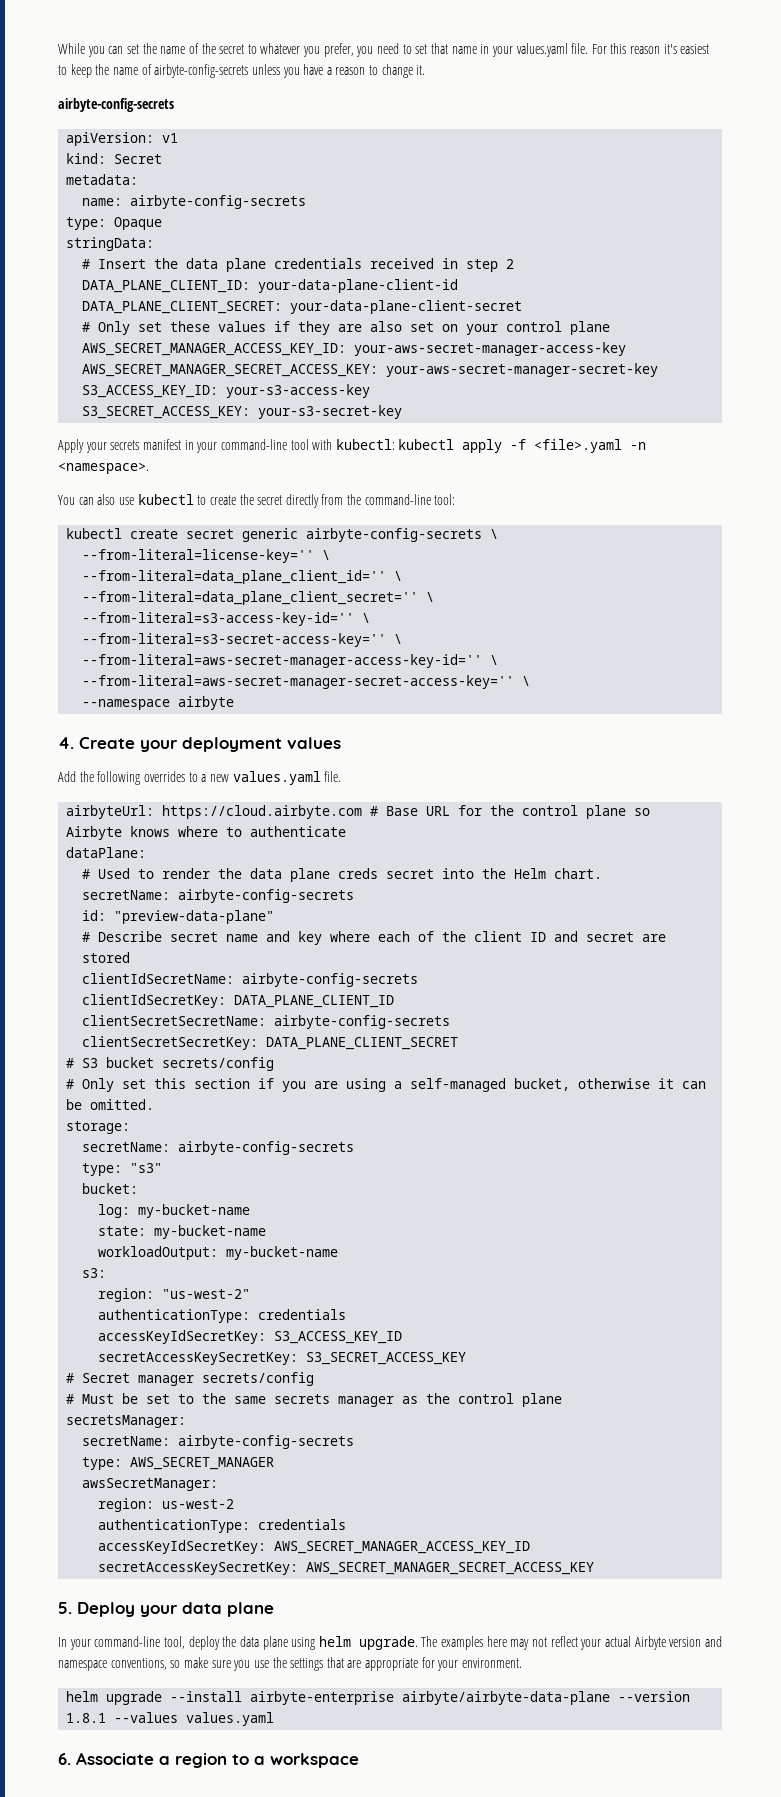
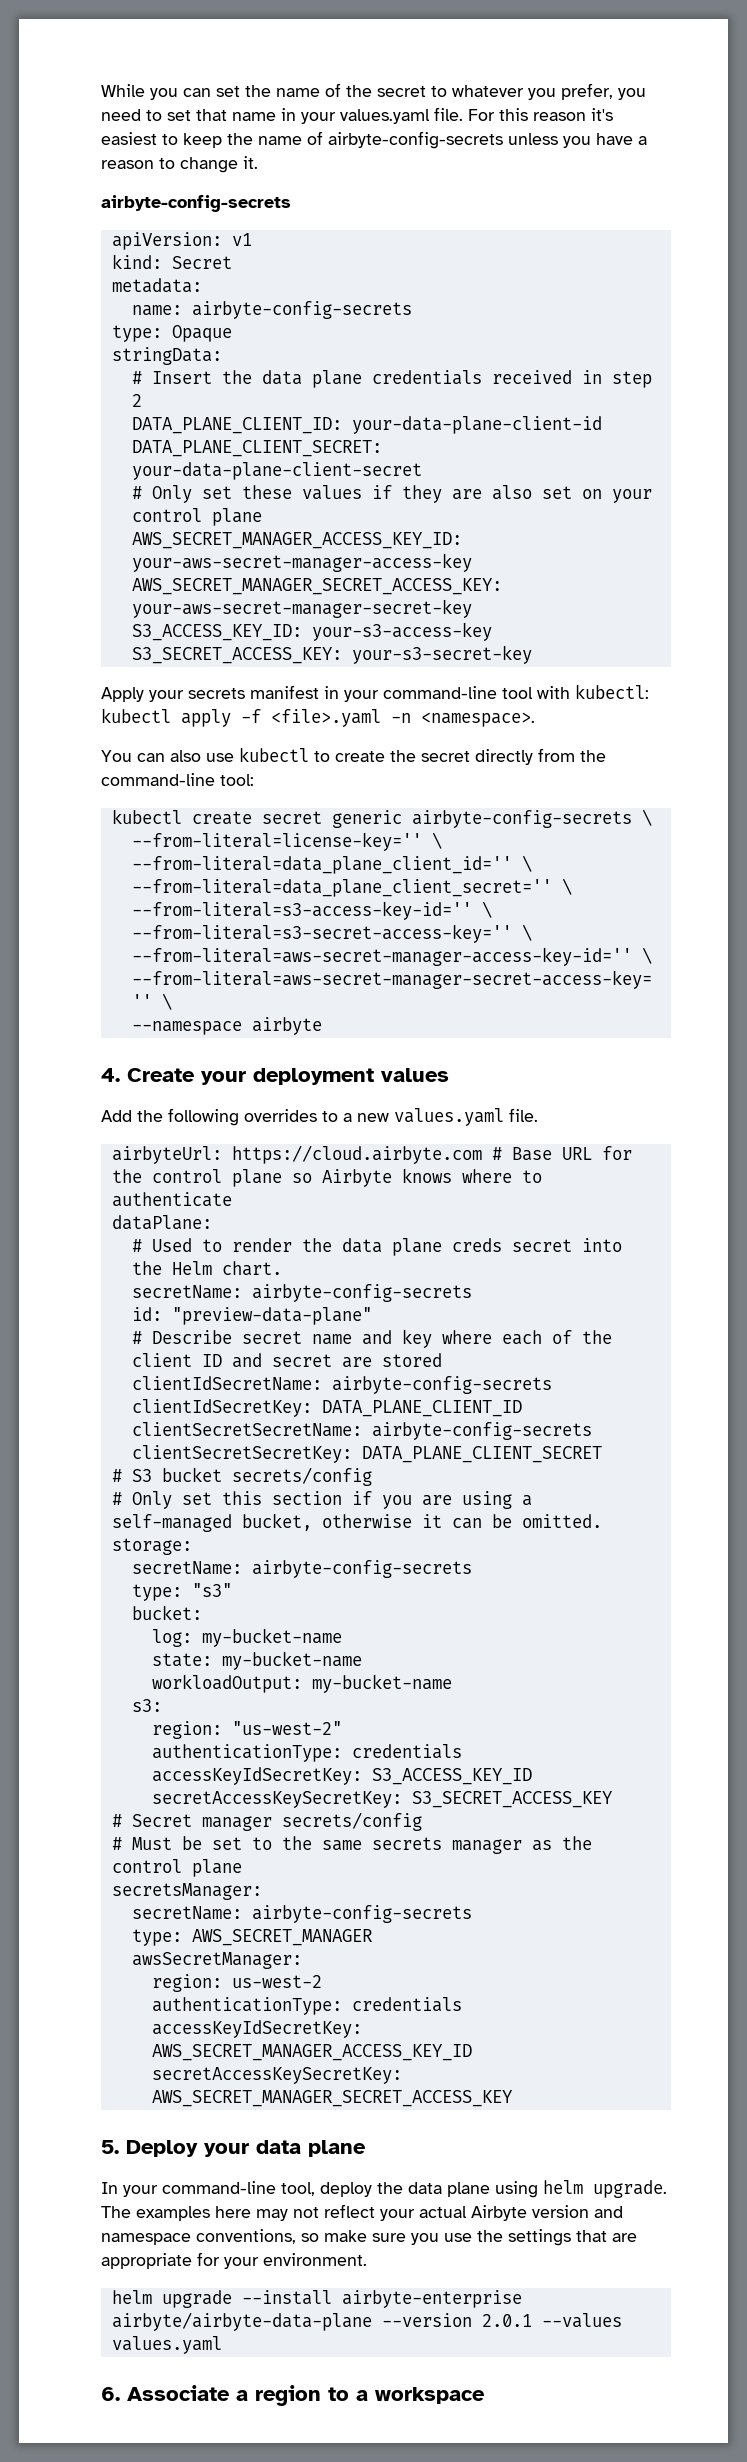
- helm upgrade --install airbyte-enterprise airbyte/airbyte-data-plane --version 1.8.1 --values values.yaml
+ helm upgrade --install airbyte-enterprise airbyte/airbyte-data-plane --version 2.0.1 --values values.yaml

